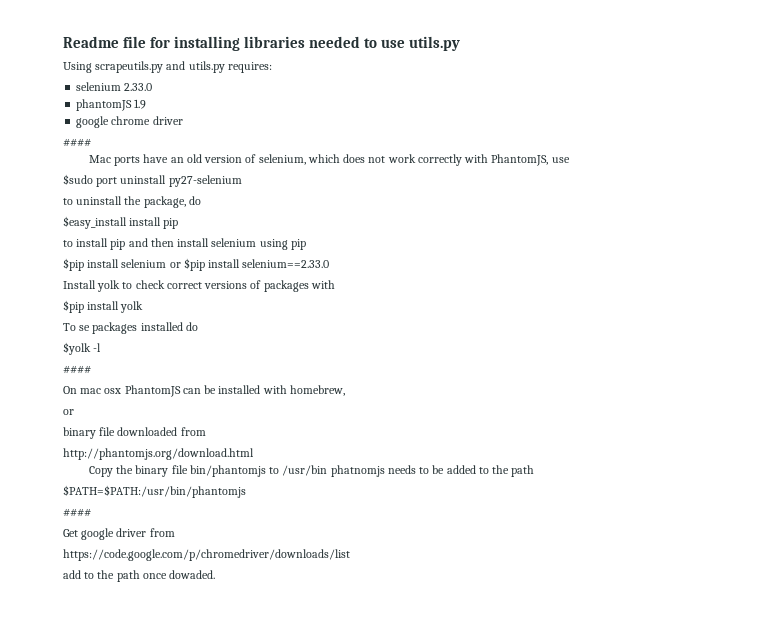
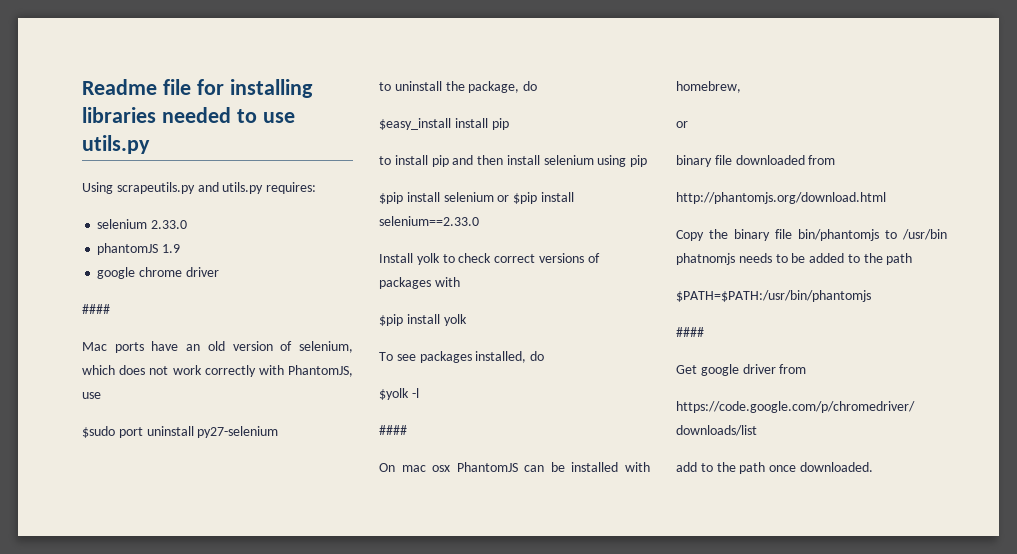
- To se packages installed do
+ To see packages installed, do
- add to the path once dowaded.
+ add to the path once downloaded.

